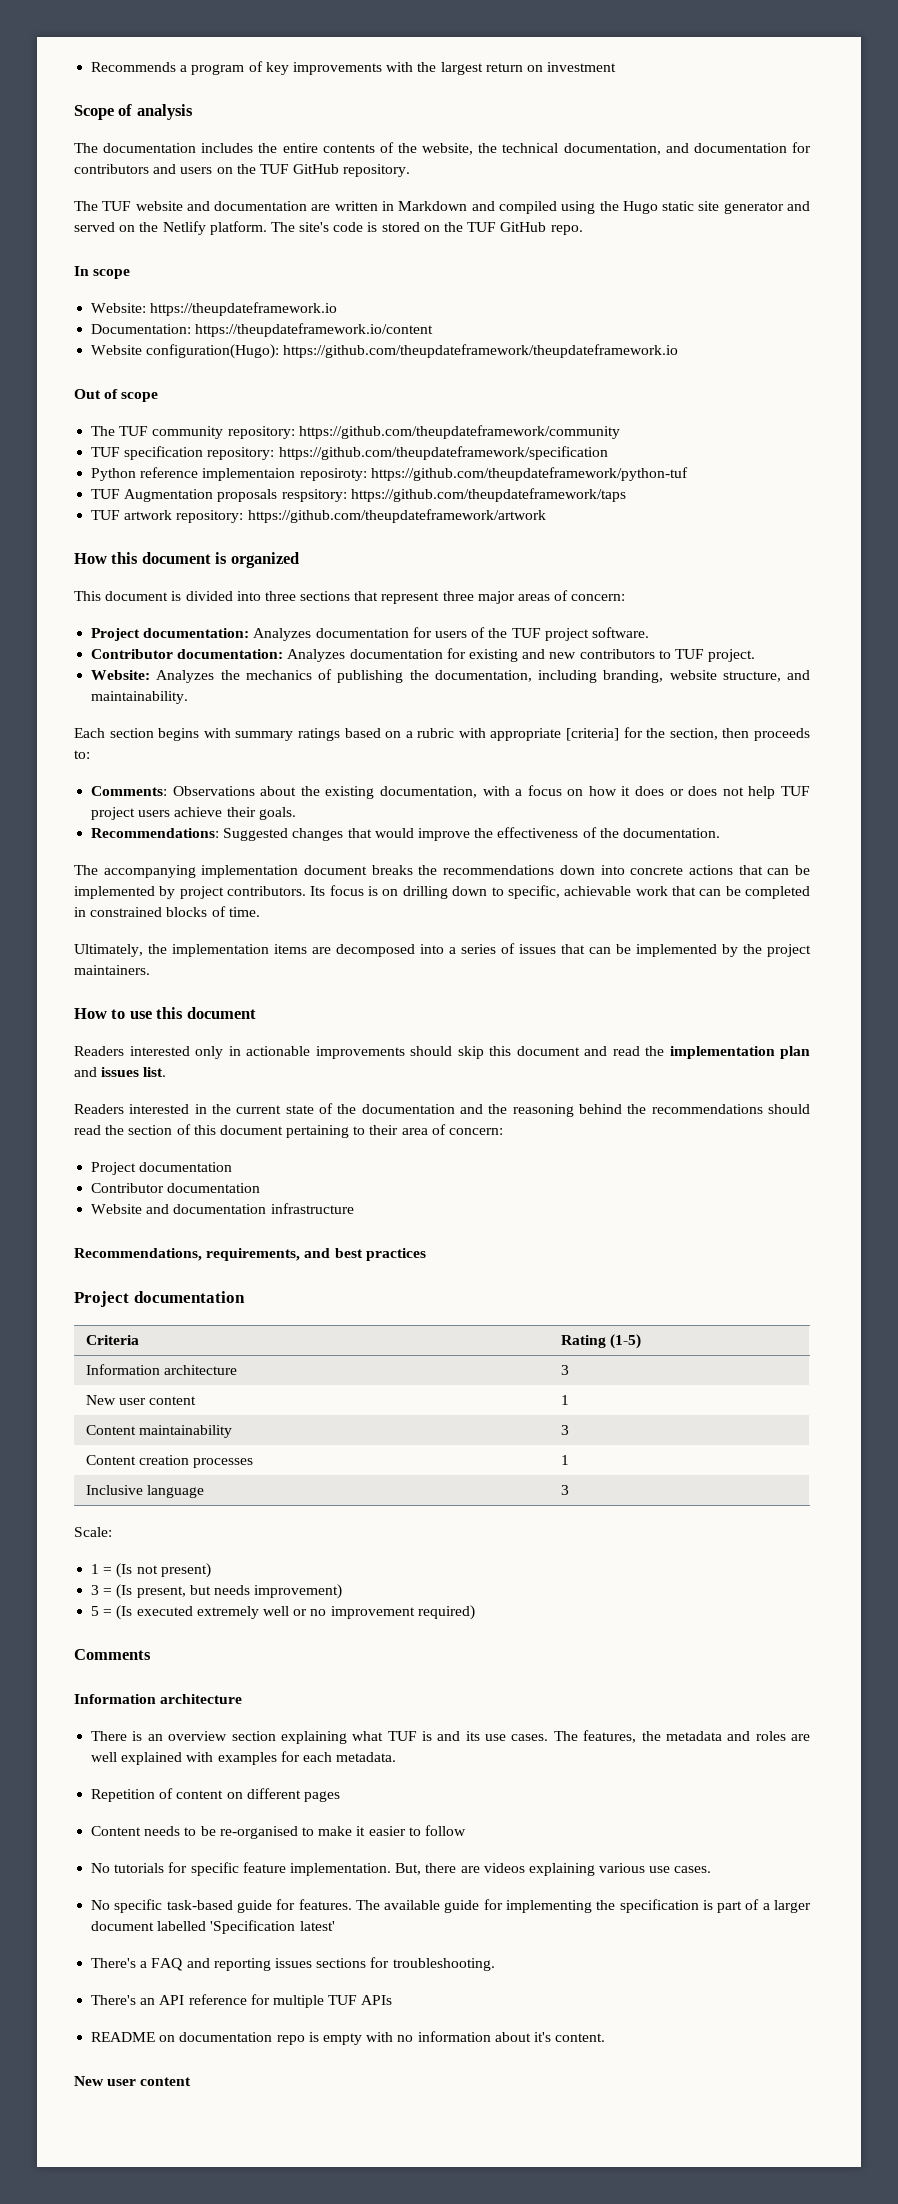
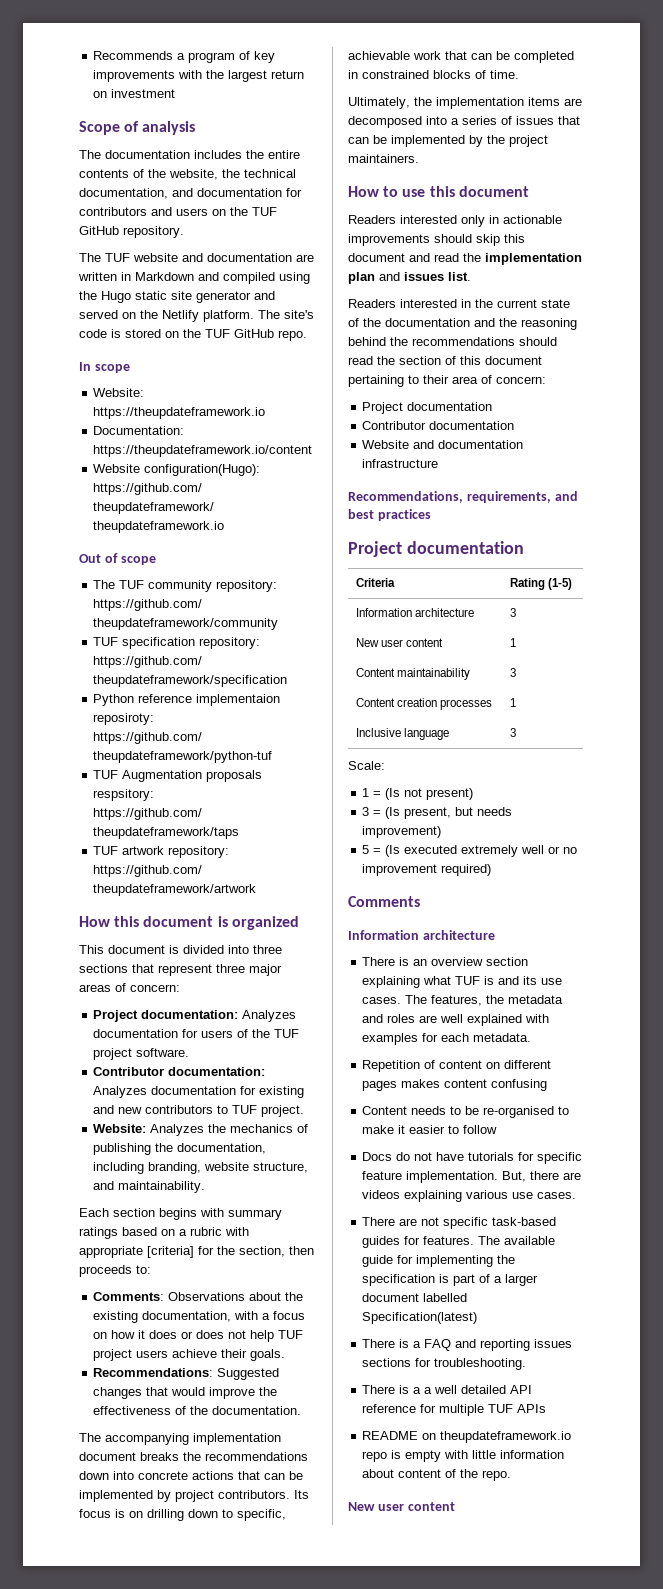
- Repetition of content on different pages
+ Repetition of content on different pages makes content confusing
- No tutorials for specific feature implementation.
+ Docs do not have tutorials for specific feature implementation.
- No specific task-based guide for features.
+ There are not specific task-based guides for features.
- The available guide for implementing the specification is part of a larger document labelled 'Specification latest'
- There's a FAQ and reporting issues sections for troubleshooting.
+ The available guide for implementing the specification is part of a larger document labelled Specification(latest)
+ There is a FAQ and reporting issues sections for troubleshooting.
- There's an API reference for multiple TUF APIs
+ There is a a well detailed API reference for multiple TUF APIs
- README on documentation repo is empty with no information about it's content.
+ README on theupdateframework.io repo is empty with little information about content of the repo.

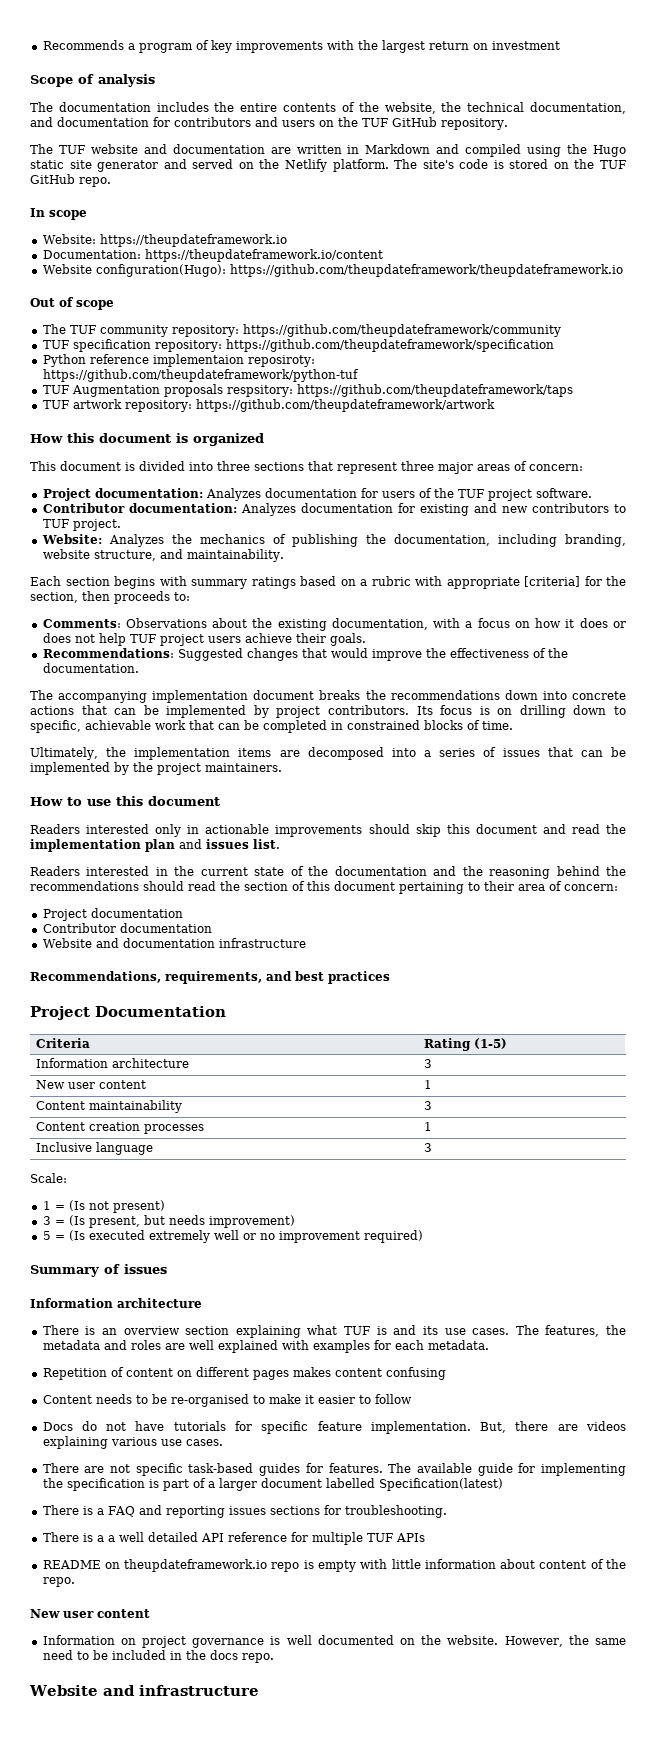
  Recommendations, requirements, and best practices
- Project documentation
+ Project Documentation
- Comments
+ Summary of issues
+ Information on project governance is well documented on the website. However, the same need to be included in the docs repo.
+ Website and infrastructure

